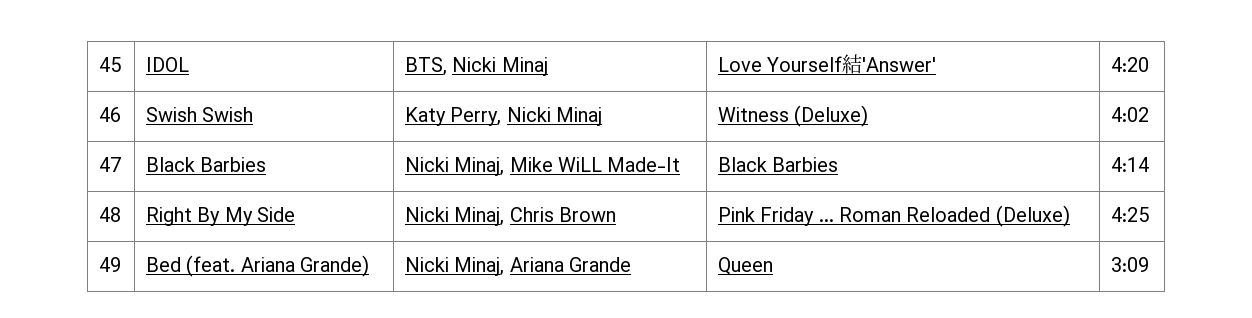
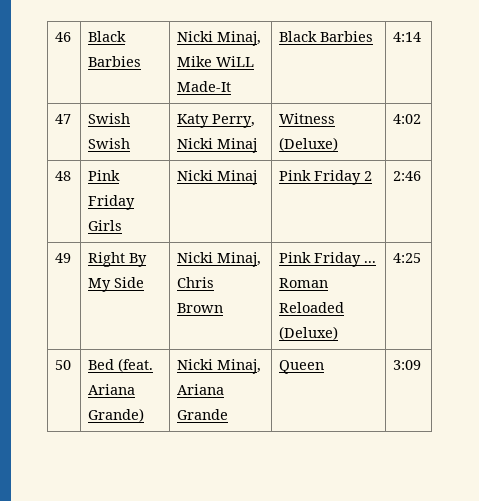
- 45 | IDOL | BTS, Nicki Minaj | Love Yourself結'Answer' | 4:20
- 46 | Swish Swish | Katy Perry, Nicki Minaj | Witness (Deluxe) | 4:02
- 47 | Black Barbies | Nicki Minaj, Mike WiLL Made-It | Black Barbies | 4:14
+ 46 | Black Barbies | Nicki Minaj, Mike WiLL Made-It | Black Barbies | 4:14
- 48 | Right By My Side | Nicki Minaj, Chris Brown | Pink Friday ... Roman Reloaded (Deluxe) | 4:25
+ 47 | Swish Swish | Katy Perry, Nicki Minaj | Witness (Deluxe) | 4:02
+ 48 | Pink Friday Girls | Nicki Minaj | Pink Friday 2 | 2:46
+ 49 | Right By My Side | Nicki Minaj, Chris Brown | Pink Friday ... Roman Reloaded (Deluxe) | 4:25
- 49 | Bed (feat. Ariana Grande) | Nicki Minaj, Ariana Grande | Queen | 3:09
+ 50 | Bed (feat. Ariana Grande) | Nicki Minaj, Ariana Grande | Queen | 3:09

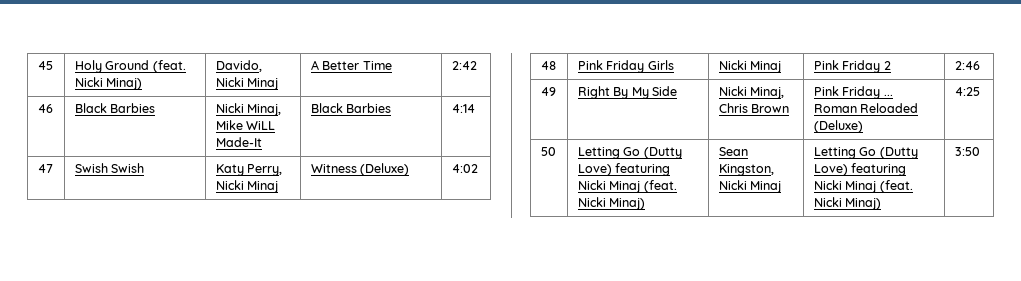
+ 45 | Holy Ground (feat. Nicki Minaj) | Davido, Nicki Minaj | A Better Time | 2:42
- 50 | Bed (feat. Ariana Grande) | Nicki Minaj, Ariana Grande | Queen | 3:09
+ 50 | Letting Go (Dutty Love) featuring Nicki Minaj (feat. Nicki Minaj) | Sean Kingston, Nicki Minaj | Letting Go (Dutty Love) featuring Nicki Minaj (feat. Nicki Minaj) | 3:50

